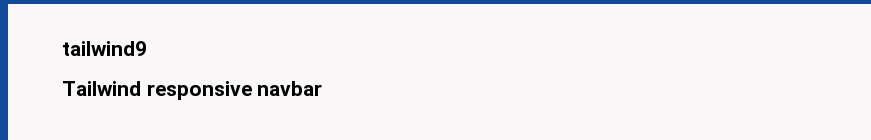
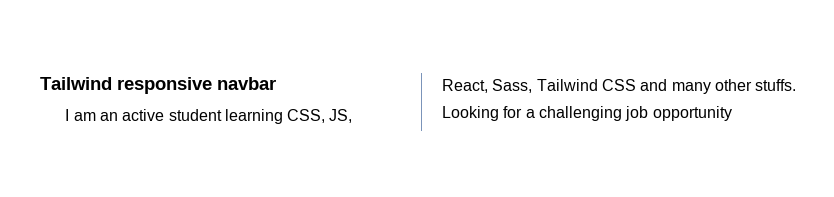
- tailwind9
+ I am an active student learning CSS, JS, React, Sass, Tailwind CSS and many other stuffs. Looking for a challenging job opportunity

